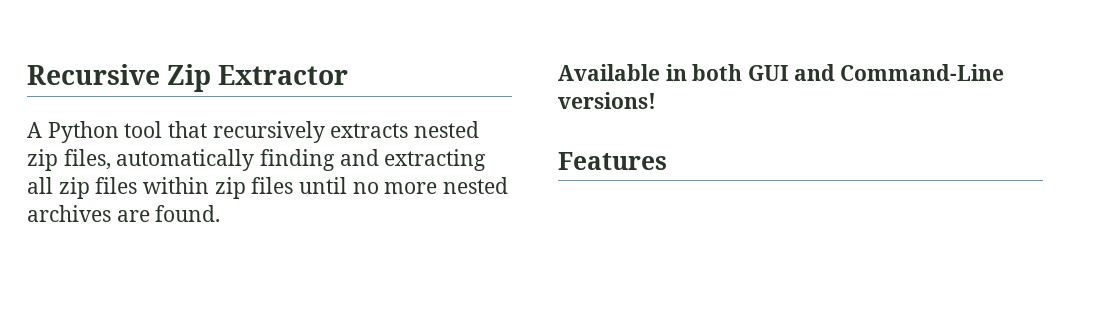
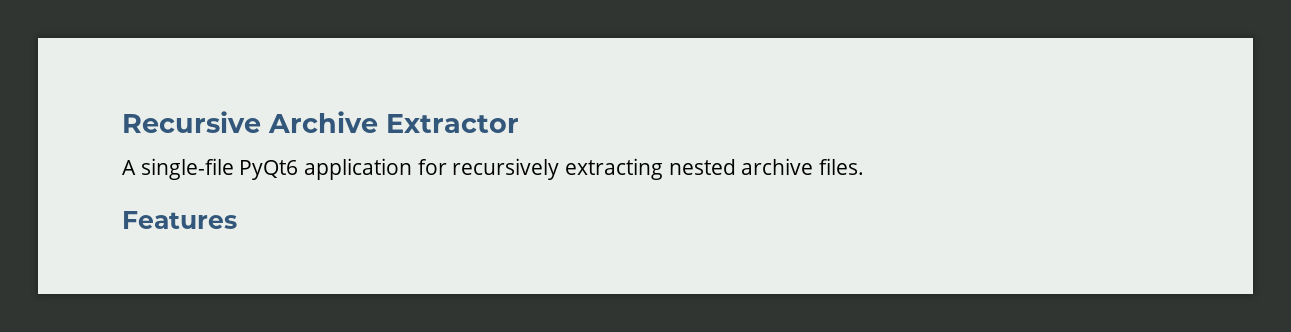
- Recursive Zip Extractor
+ Recursive Archive Extractor
- A Python tool that recursively extracts nested zip files, automatically finding and extracting all zip files within zip files until no more nested archives are found.
- Available in both GUI and Command-Line versions!
+ A single-file PyQt6 application for recursively extracting nested archive files.

